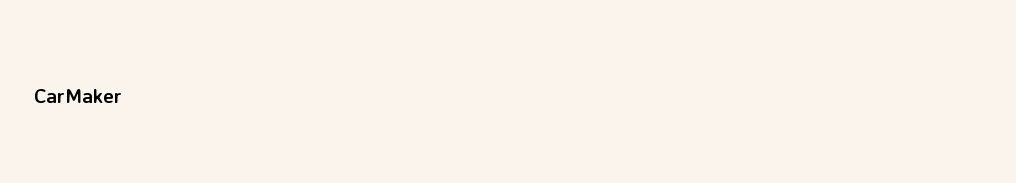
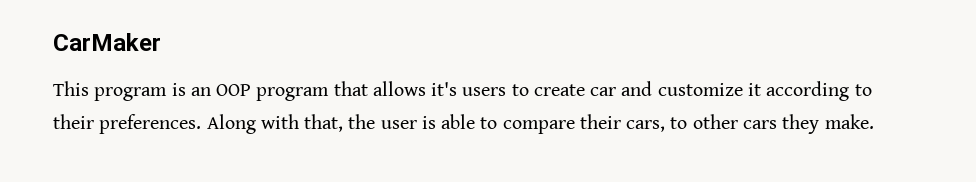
+ This program is an OOP program that allows it's users to create car and customize it according to their preferences. Along with that, the user is able to compare their cars, to other cars they make.

